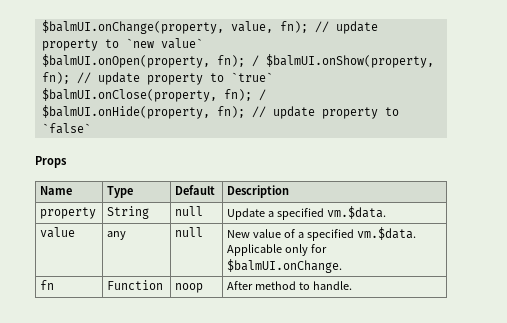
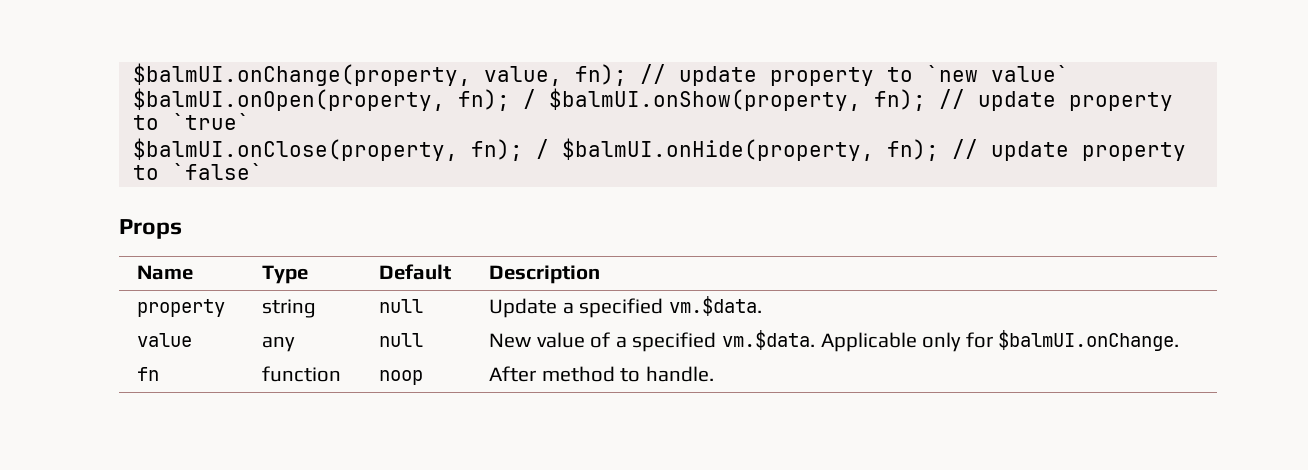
- property | String | null | Update a specified vm.$data.
+ property | string | null | Update a specified vm.$data.
- fn | Function | noop | After method to handle.
+ fn | function | noop | After method to handle.

